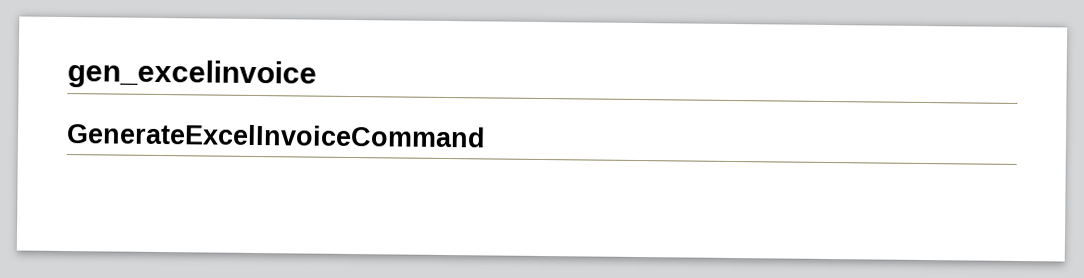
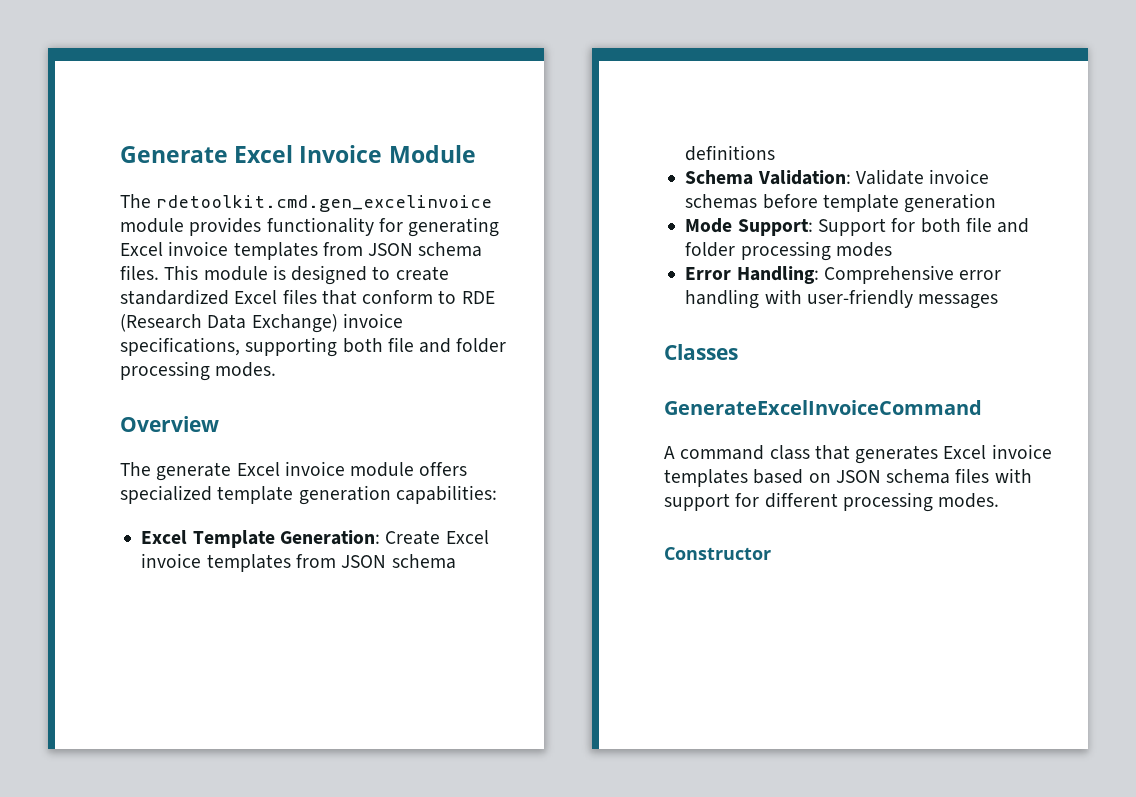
- gen_excelinvoice
+ Generate Excel Invoice Module
+ The rdetoolkit.cmd.gen_excelinvoice module provides functionality for generating Excel invoice templates from JSON schema files. This module is designed to create standardized Excel files that conform to RDE (Research Data Exchange) invoice specifications, supporting both file and folder processing modes.
+ Overview
+ The generate Excel invoice module offers specialized template generation capabilities:
+ Excel Template Generation: Create Excel invoice templates from JSON schema definitions
+ Schema Validation: Validate invoice schemas before template generation
+ Mode Support: Support for both file and folder processing modes
+ Error Handling: Comprehensive error handling with user-friendly messages
+ Classes
  GenerateExcelInvoiceCommand
+ A command class that generates Excel invoice templates based on JSON schema files with support for different processing modes.
+ Constructor

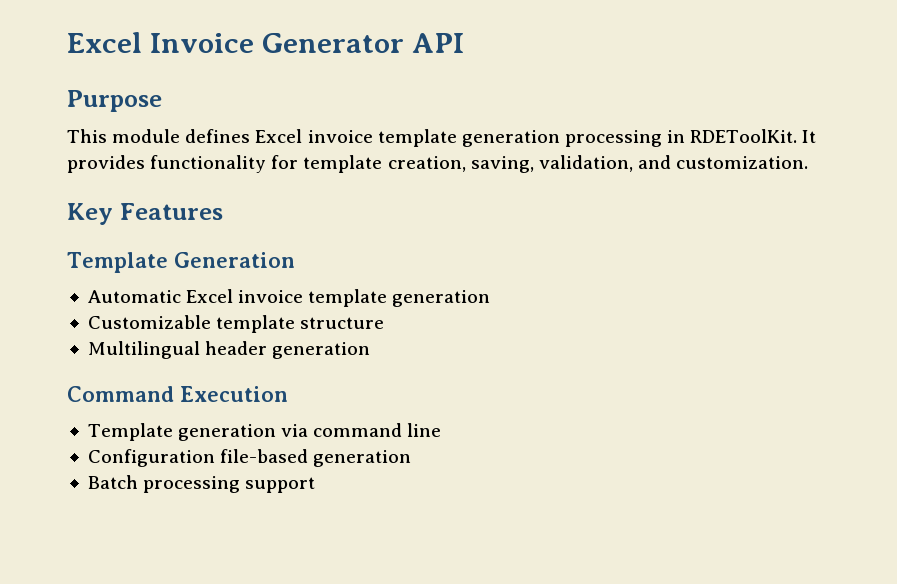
- Generate Excel Invoice Module
- The rdetoolkit.cmd.gen_excelinvoice module provides functionality for generating Excel invoice templates from JSON schema files. This module is designed to create standardized Excel files that conform to RDE (Research Data Exchange) invoice specifications, supporting both file and folder processing modes.
- Overview
- The generate Excel invoice module offers specialized template generation capabilities:
- Excel Template Generation: Create Excel invoice templates from JSON schema definitions
- Schema Validation: Validate invoice schemas before template generation
- Mode Support: Support for both file and folder processing modes
- Error Handling: Comprehensive error handling with user-friendly messages
- Classes
- GenerateExcelInvoiceCommand
- A command class that generates Excel invoice templates based on JSON schema files with support for different processing modes.
- Constructor
+ Excel Invoice Generator API
+ Purpose
+ This module defines Excel invoice template generation processing in RDEToolKit. It provides functionality for template creation, saving, validation, and customization.
+ Key Features
+ Template Generation
+ Automatic Excel invoice template generation
+ Customizable template structure
+ Multilingual header generation
+ Command Execution
+ Template generation via command line
+ Configuration file-based generation
+ Batch processing support

